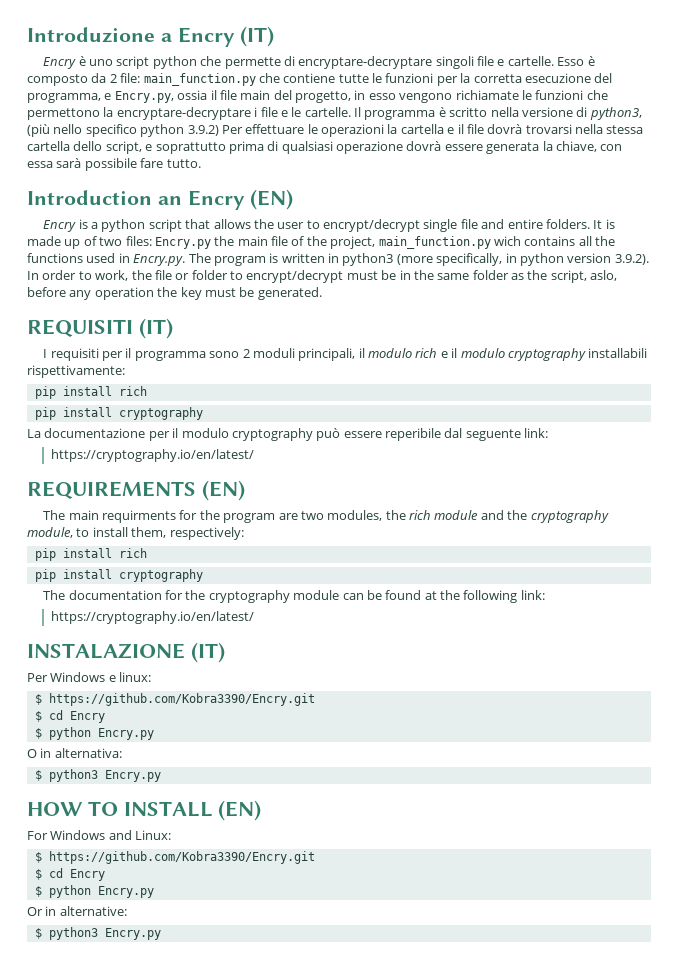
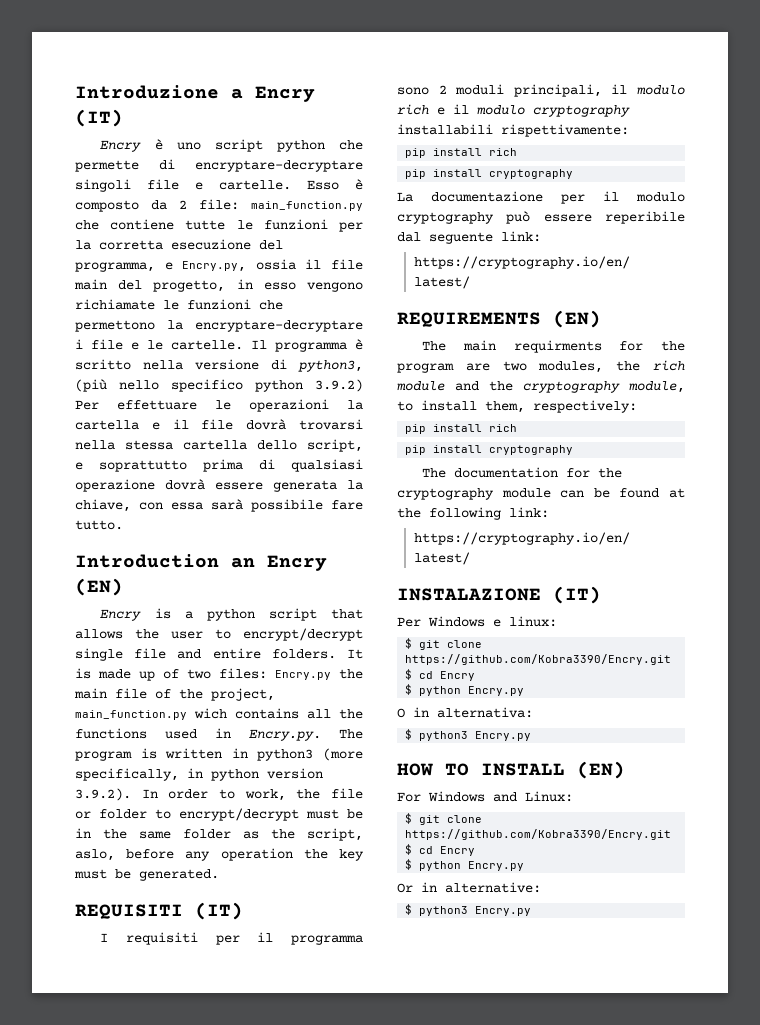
  Per Windows e linux:
- $ https://github.com/Kobra3390/Encry.git
+ $ git clone https://github.com/Kobra3390/Encry.git
  For Windows and Linux:
- $ https://github.com/Kobra3390/Encry.git
+ $ git clone https://github.com/Kobra3390/Encry.git

